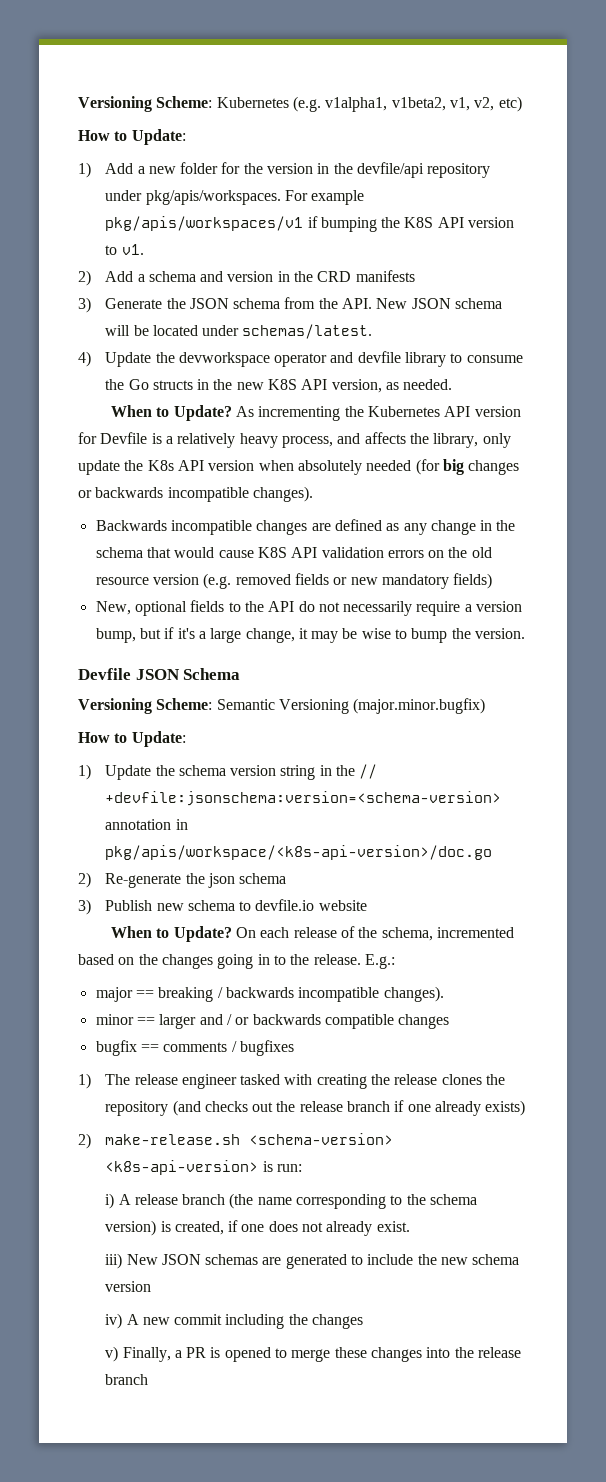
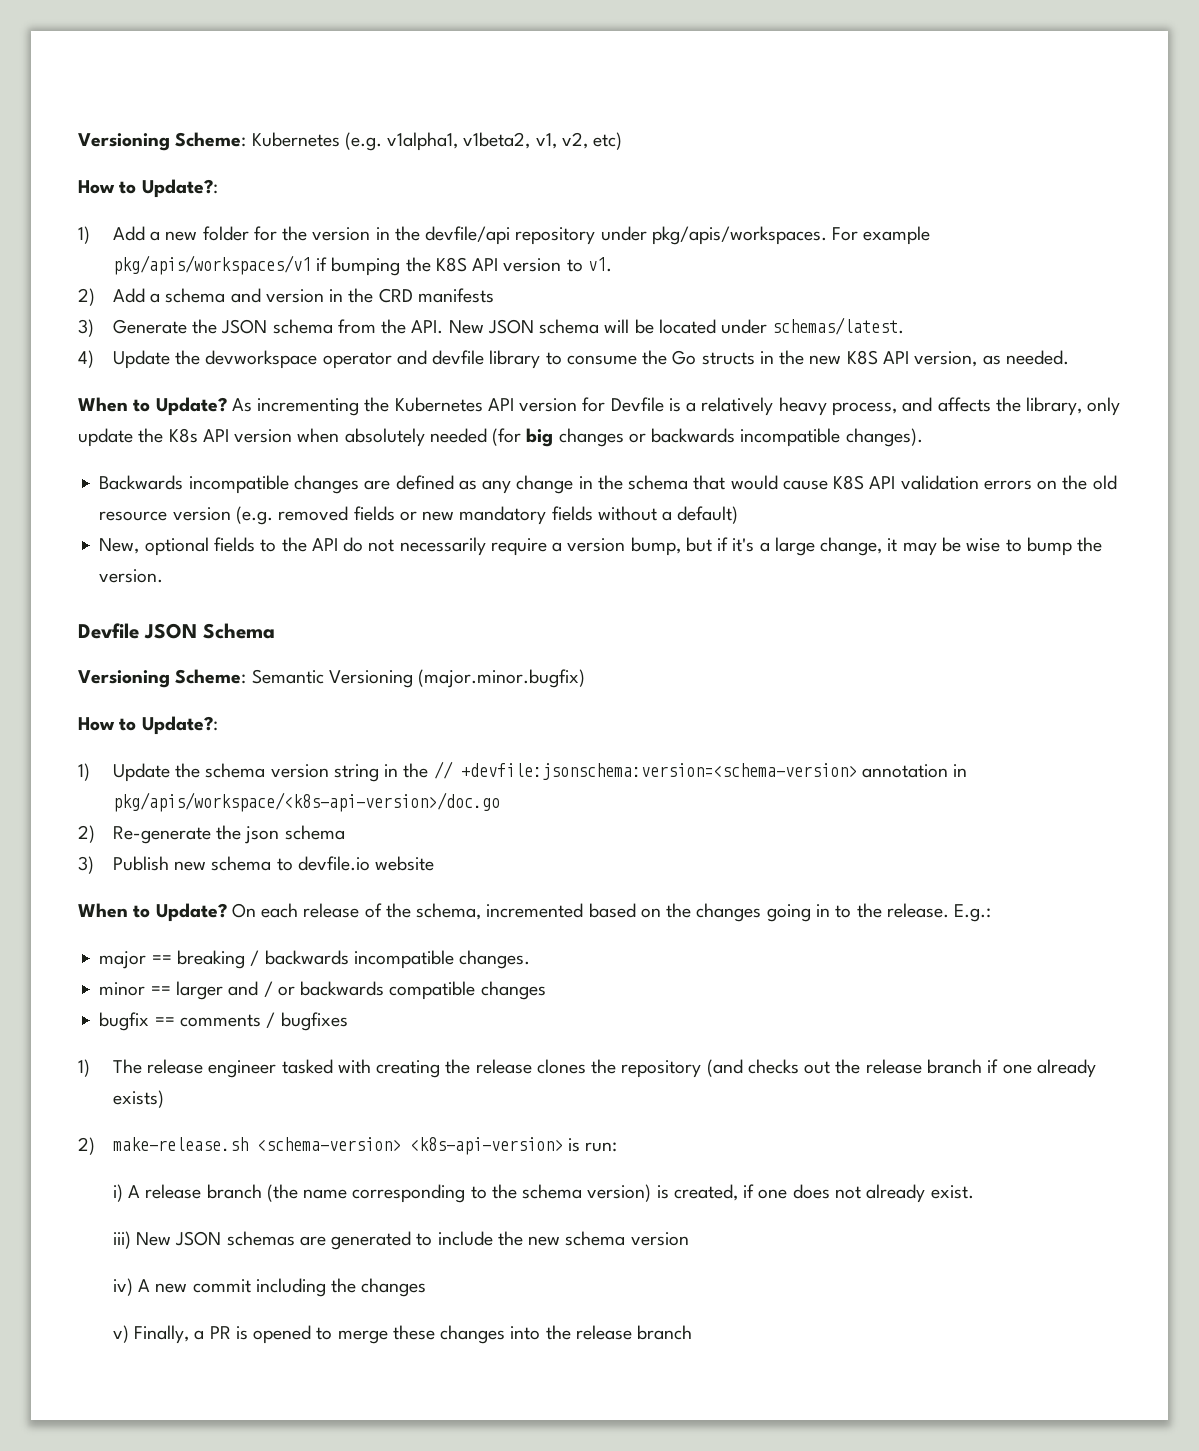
  Versioning Scheme: Kubernetes (e.g. v1alpha1, v1beta2, v1, v2, etc)
- How to Update:
+ How to Update?:
- Backwards incompatible changes are defined as any change in the schema that would cause K8S API validation errors on the old resource version (e.g. removed fields or new mandatory fields)
+ Backwards incompatible changes are defined as any change in the schema that would cause K8S API validation errors on the old resource version (e.g. removed fields or new mandatory fields without a default)
  Versioning Scheme: Semantic Versioning (major.minor.bugfix)
- How to Update:
+ How to Update?:
- major == breaking / backwards incompatible changes).
+ major == breaking / backwards incompatible changes.

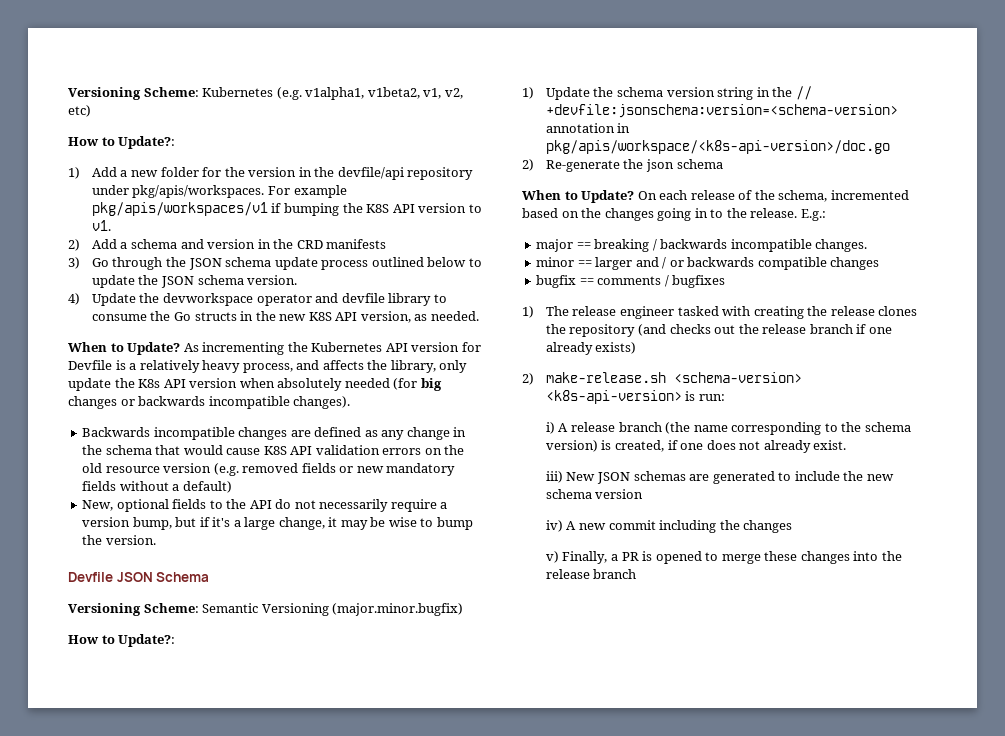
- 3) Generate the JSON schema from the API. New JSON schema will be located under schemas/latest.
+ 3) Go through the JSON schema update process outlined below to update the JSON schema version.
- 3) Publish new schema to devfile.io website

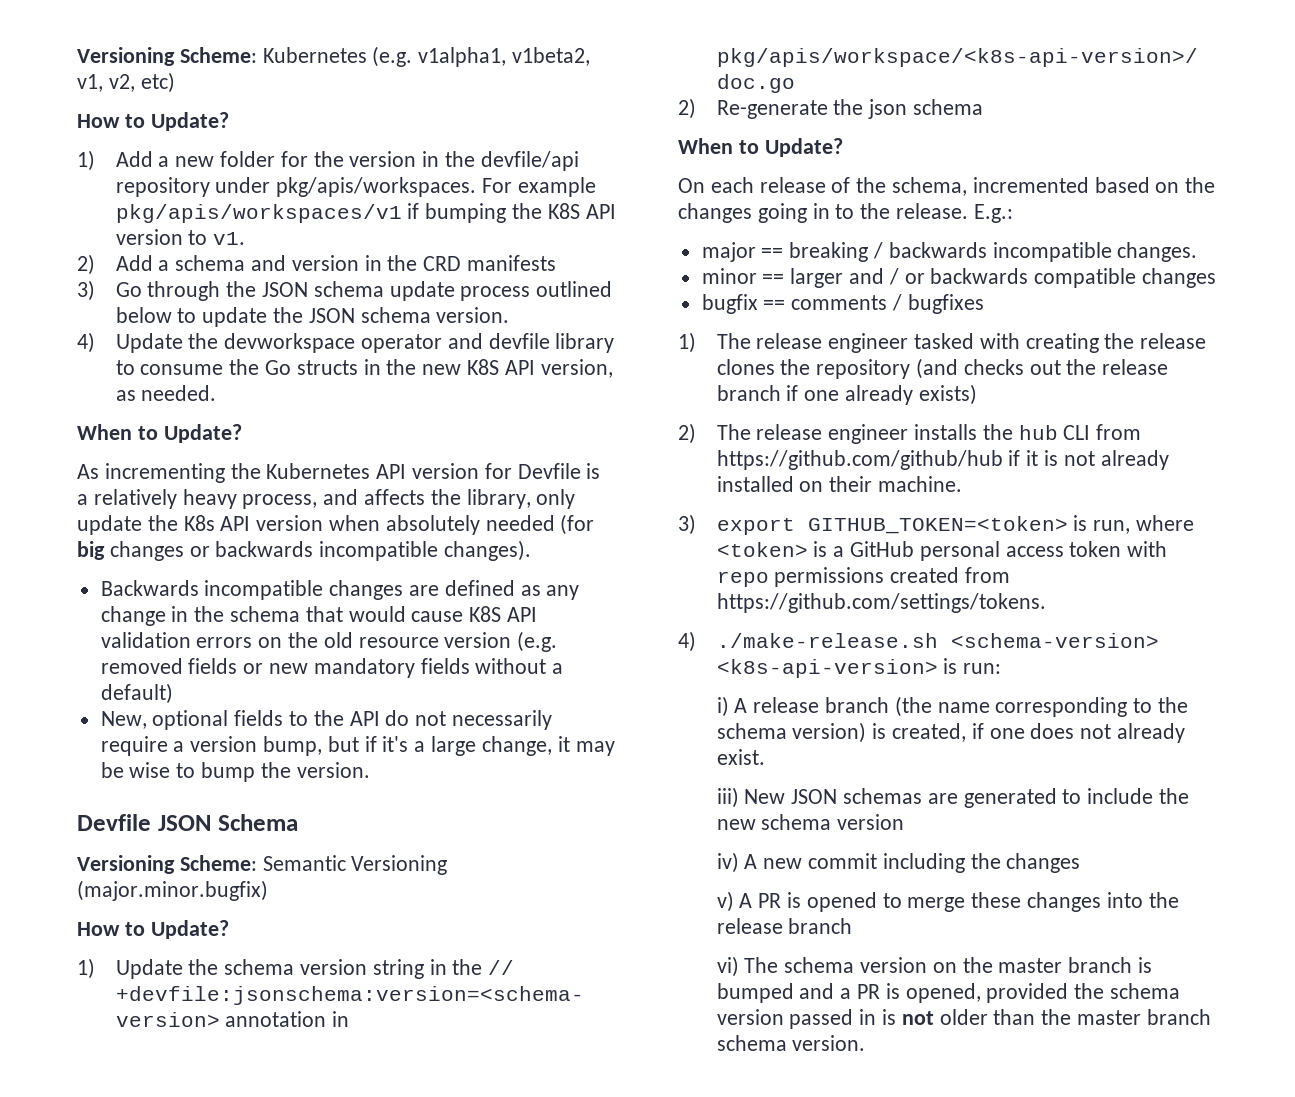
  Versioning Scheme: Kubernetes (e.g. v1alpha1, v1beta2, v1, v2, etc)
- How to Update?:
+ How to Update?
  4) Update the devworkspace operator and devfile library to consume the Go structs in the new K8S API version, as needed.
- When to Update? As incrementing the Kubernetes API version for Devfile is a relatively heavy process, and affects the library, only update the K8s API version when absolutely needed (for big changes or backwards incompatible changes).
+ When to Update?
+ As incrementing the Kubernetes API version for Devfile is a relatively heavy process, and affects the library, only update the K8s API version when absolutely needed (for big changes or backwards incompatible changes).
  Versioning Scheme: Semantic Versioning (major.minor.bugfix)
- How to Update?:
+ How to Update?
  2) Re-generate the json schema
- When to Update? On each release of the schema, incremented based on the changes going in to the release.
+ When to Update?
+ On each release of the schema, incremented based on the changes going in to the release.
- 2) make-release.sh <schema-version> <k8s-api-version> is run:
+ 2) The release engineer installs the hub CLI from https://github.com/github/hub if it is not already installed on their machine.
+ 3) export GITHUB_TOKEN=<token> is run, where <token> is a GitHub personal access token with repo permissions created from https://github.com/settings/tokens.
+ 4) ./make-release.sh <schema-version> <k8s-api-version> is run:
- v) Finally, a PR is opened to merge these changes into the release branch
+ v) A PR is opened to merge these changes into the release branch
+ vi) The schema version on the master branch is bumped and a PR is opened, provided the schema version passed in is not older than the master branch schema version.

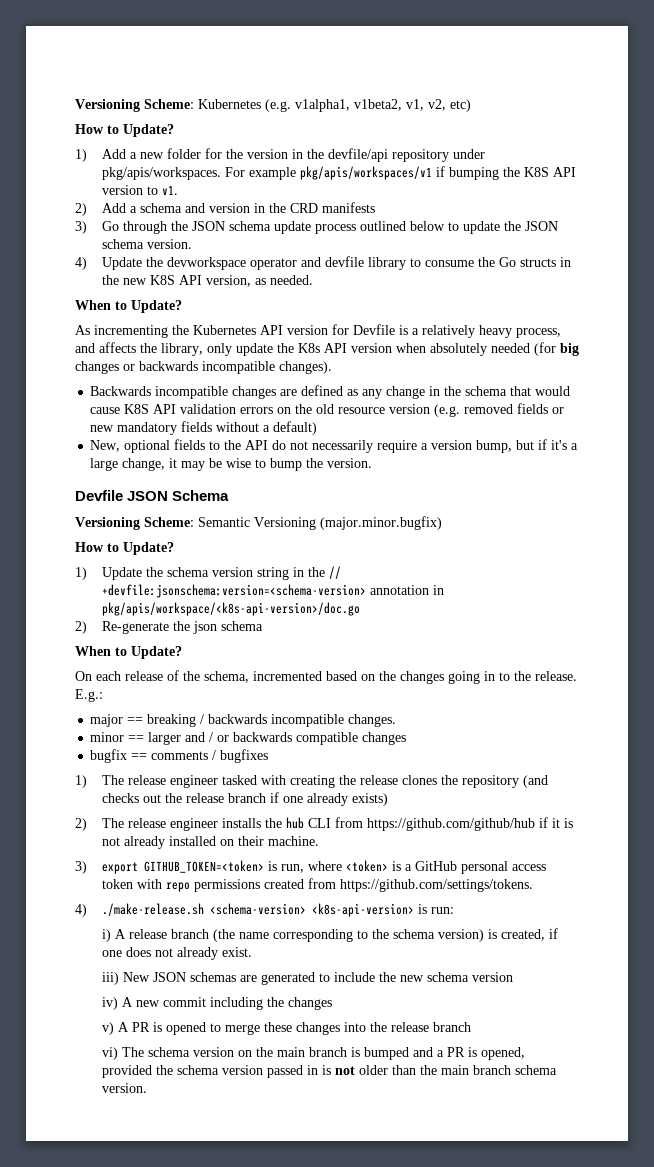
- vi) The schema version on the master branch is bumped and a PR is opened, provided the schema version passed in is not older than the master branch schema version.
+ vi) The schema version on the main branch is bumped and a PR is opened, provided the schema version passed in is not older than the main branch schema version.

